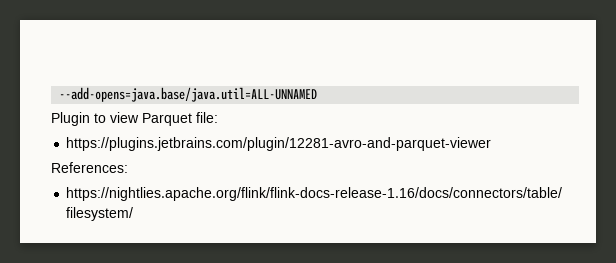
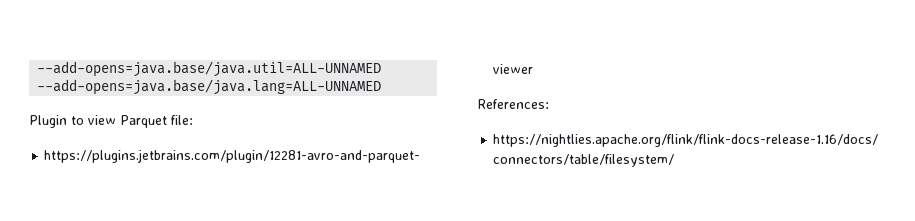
- --add-opens=java.base/java.util=ALL-UNNAMED
+ --add-opens=java.base/java.util=ALL-UNNAMED --add-opens=java.base/java.lang=ALL-UNNAMED

